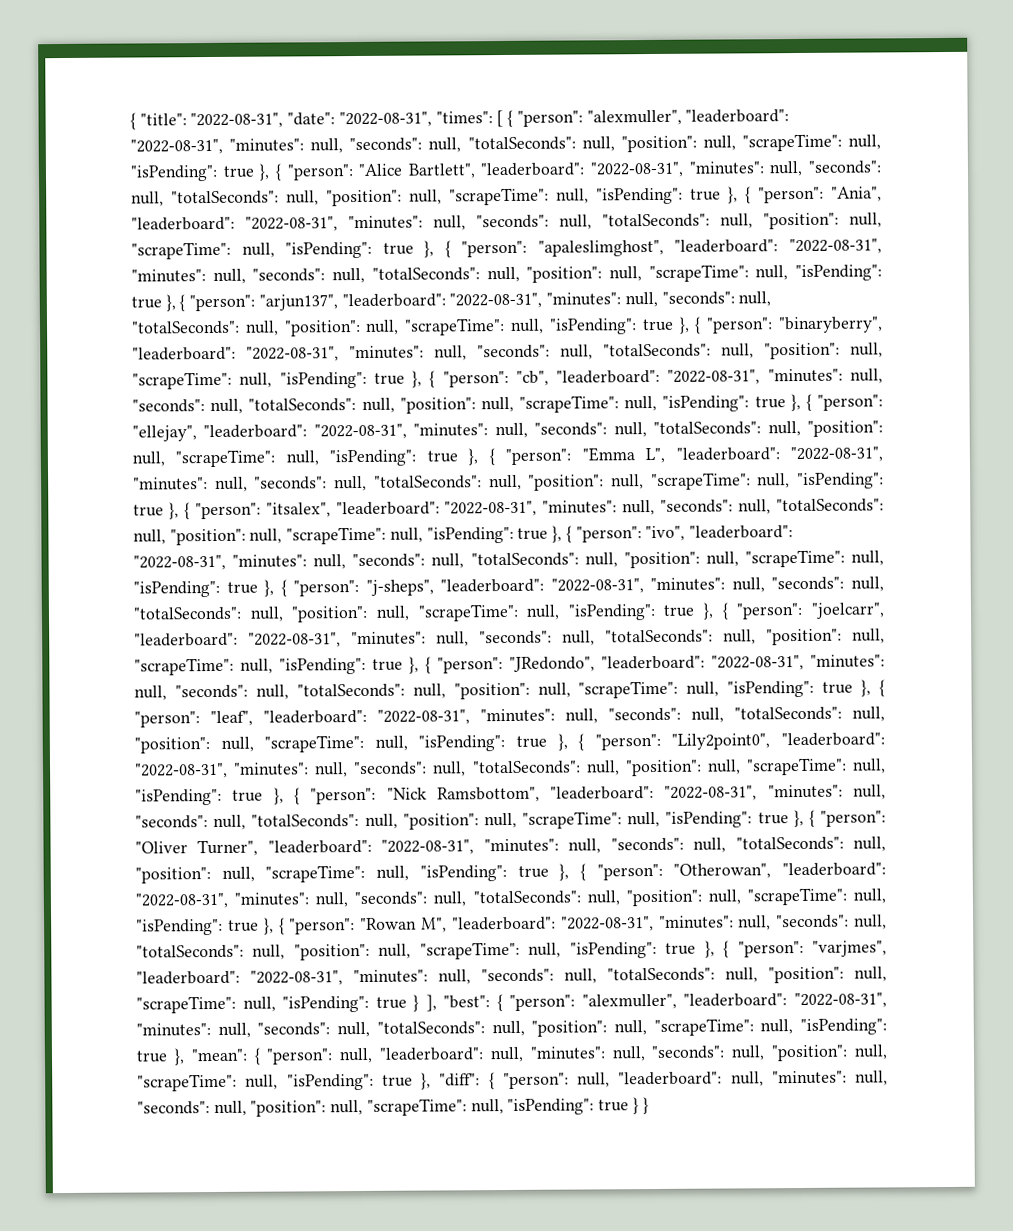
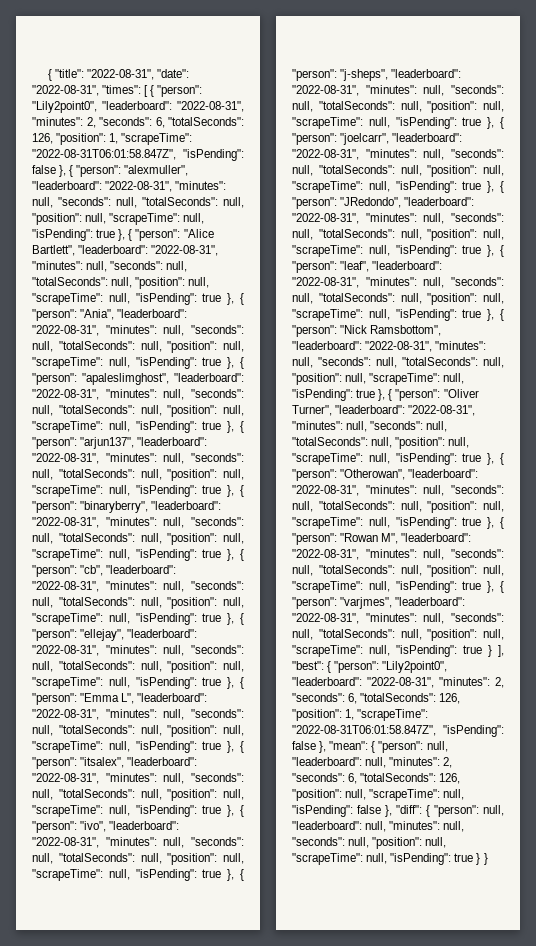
+ "Lily2point0", "leaderboard": "2022-08-31", "minutes": 2, "seconds": 6, "totalSeconds": 126, "position": 1, "scrapeTime": "2022-08-31T06:01:58.847Z", "isPending": false }, { "person":
- "Lily2point0", "leaderboard": "2022-08-31", "minutes": null, "seconds": null, "totalSeconds": null, "position": null, "scrapeTime": null, "isPending": true }, { "person":
- "alexmuller", "leaderboard": "2022-08-31", "minutes": null, "seconds": null, "totalSeconds": null, "position": null, "scrapeTime": null, "isPending": true }, "mean":
+ "Lily2point0", "leaderboard": "2022-08-31", "minutes": 2, "seconds": 6, "totalSeconds": 126, "position": 1, "scrapeTime": "2022-08-31T06:01:58.847Z", "isPending": false }, "mean":
- null, "seconds": null, "position": null, "scrapeTime": null, "isPending": true }, "diff":
+ 2, "seconds": 6, "totalSeconds": 126, "position": null, "scrapeTime": null, "isPending": false }, "diff":

